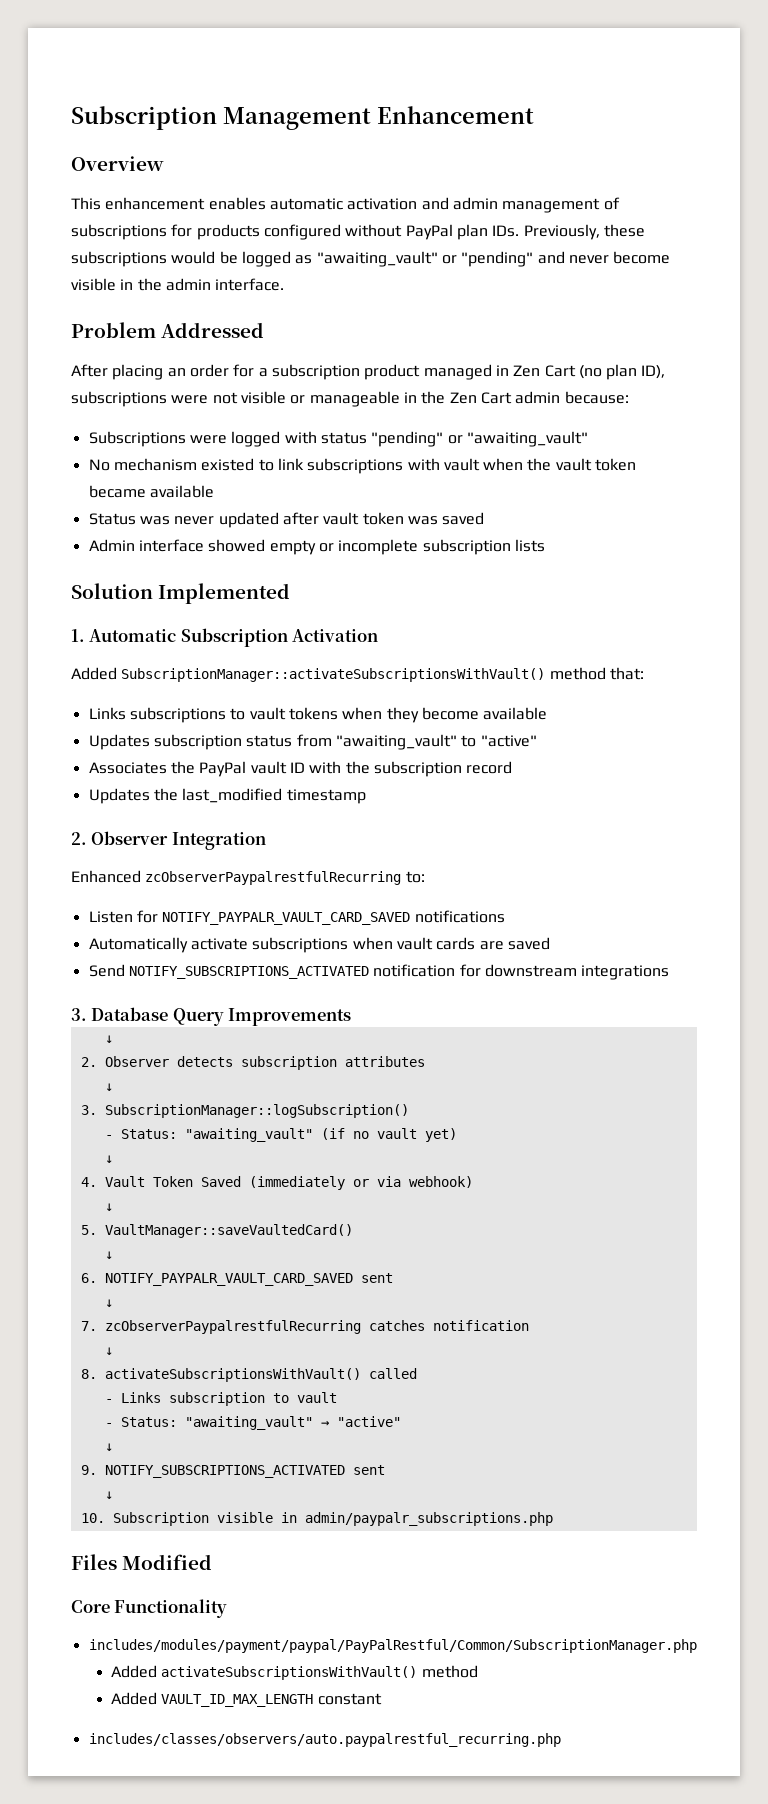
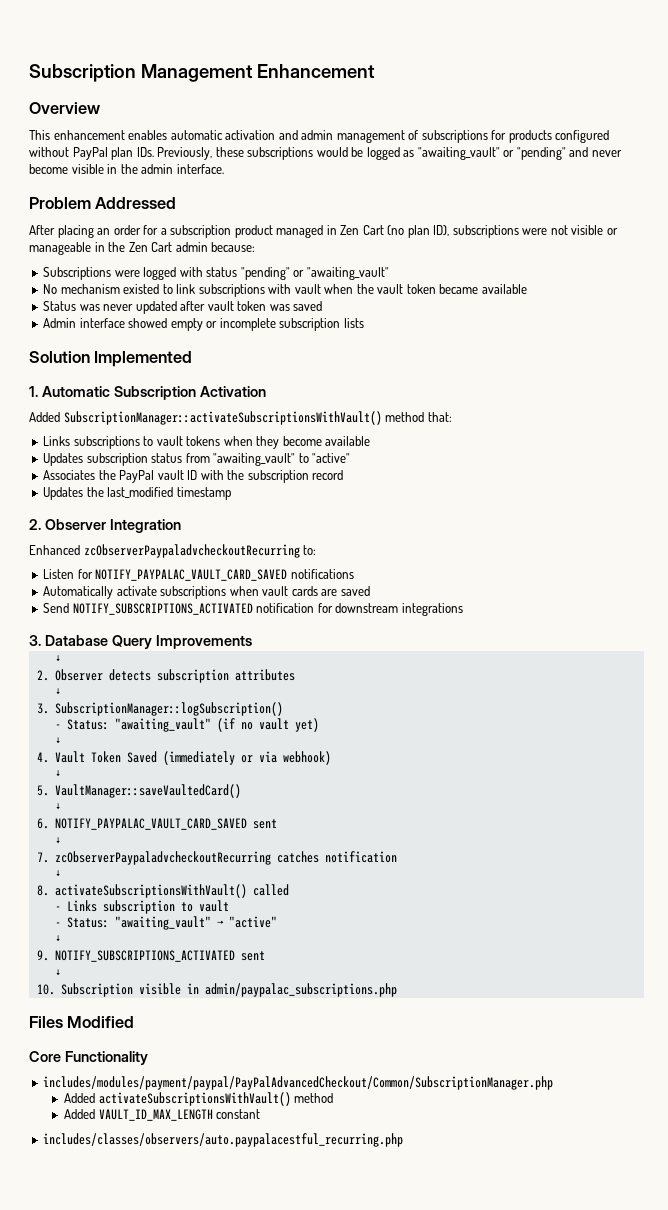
- Enhanced zcObserverPaypalrestfulRecurring to:
+ Enhanced zcObserverPaypaladvcheckoutRecurring to:
- Listen for NOTIFY_PAYPALR_VAULT_CARD_SAVED notifications
+ Listen for NOTIFY_PAYPALAC_VAULT_CARD_SAVED notifications
- 6. NOTIFY_PAYPALR_VAULT_CARD_SAVED sent
+ 6. NOTIFY_PAYPALAC_VAULT_CARD_SAVED sent
- 7. zcObserverPaypalrestfulRecurring catches notification
+ 7. zcObserverPaypaladvcheckoutRecurring catches notification
- 10. Subscription visible in admin/paypalr_subscriptions.php
+ 10. Subscription visible in admin/paypalac_subscriptions.php
- includes/modules/payment/paypal/PayPalRestful/Common/SubscriptionManager.php
+ includes/modules/payment/paypal/PayPalAdvancedCheckout/Common/SubscriptionManager.php
- includes/classes/observers/auto.paypalrestful_recurring.php
+ includes/classes/observers/auto.paypalacestful_recurring.php

